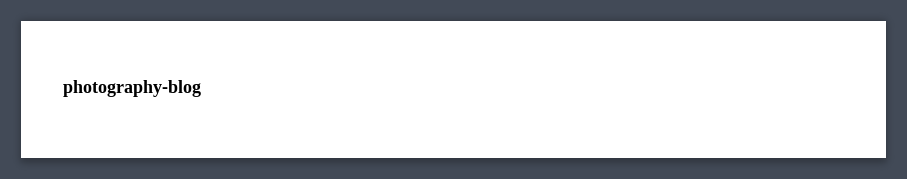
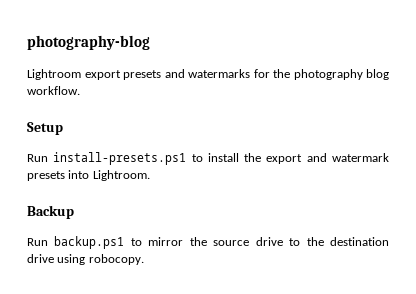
+ Lightroom export presets and watermarks for the photography blog workflow.
+ Setup
+ Run install-presets.ps1 to install the export and watermark presets into Lightroom.
+ Backup
+ Run backup.ps1 to mirror the source drive to the destination drive using robocopy.

